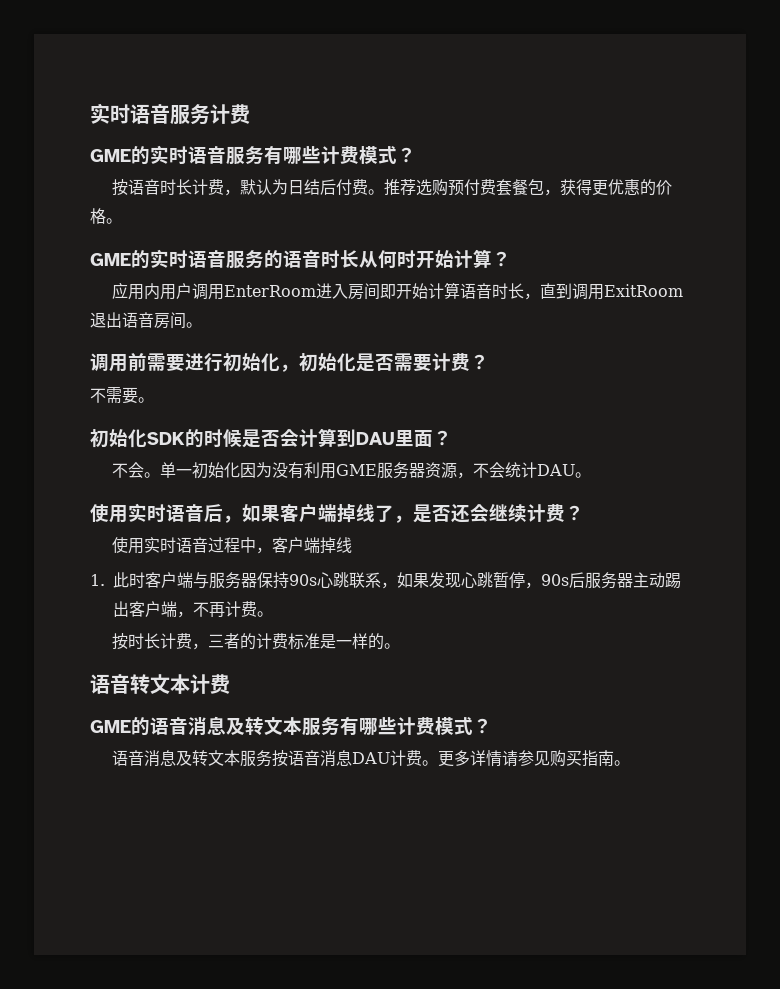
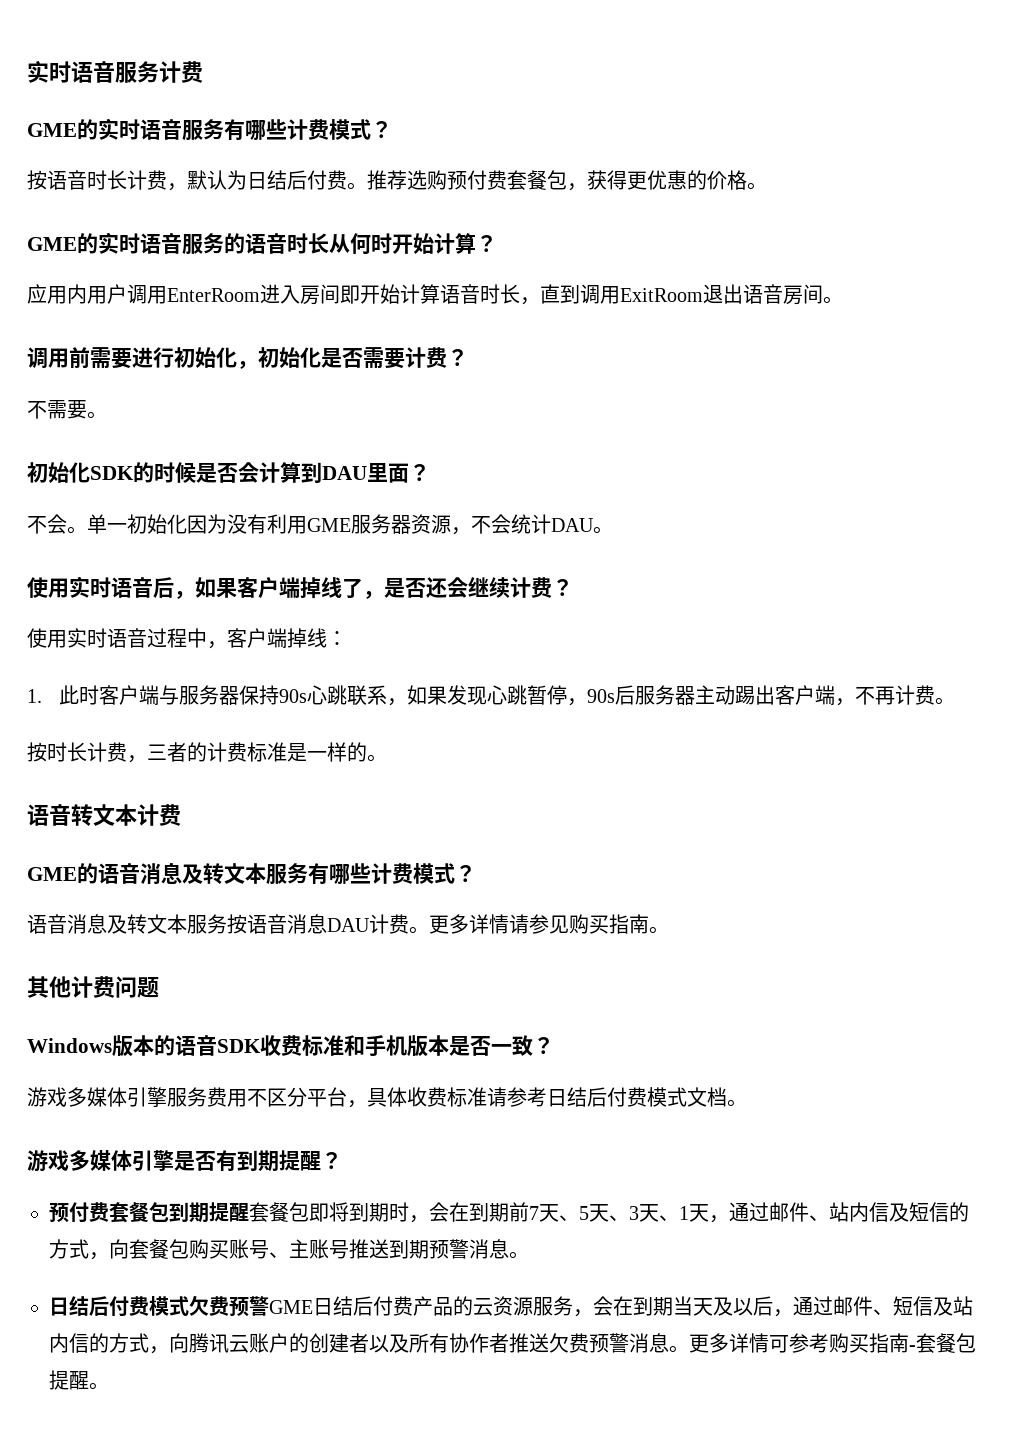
- 使用实时语音过程中，客户端掉线
+ 使用实时语音过程中，客户端掉线：
+ 其他计费问题
+ Windows版本的语音SDK收费标准和手机版本是否一致？
+ 游戏多媒体引擎服务费用不区分平台，具体收费标准请参考日结后付费模式文档。
+ 游戏多媒体引擎是否有到期提醒？
+ 预付费套餐包到期提醒套餐包即将到期时，会在到期前7天、5天、3天、1天，通过邮件、站内信及短信的方式，向套餐包购买账号、主账号推送到期预警消息。
+ 日结后付费模式欠费预警GME日结后付费产品的云资源服务，会在到期当天及以后，通过邮件、短信及站内信的方式，向腾讯云账户的创建者以及所有协作者推送欠费预警消息。更多详情可参考购买指南-套餐包提醒。

